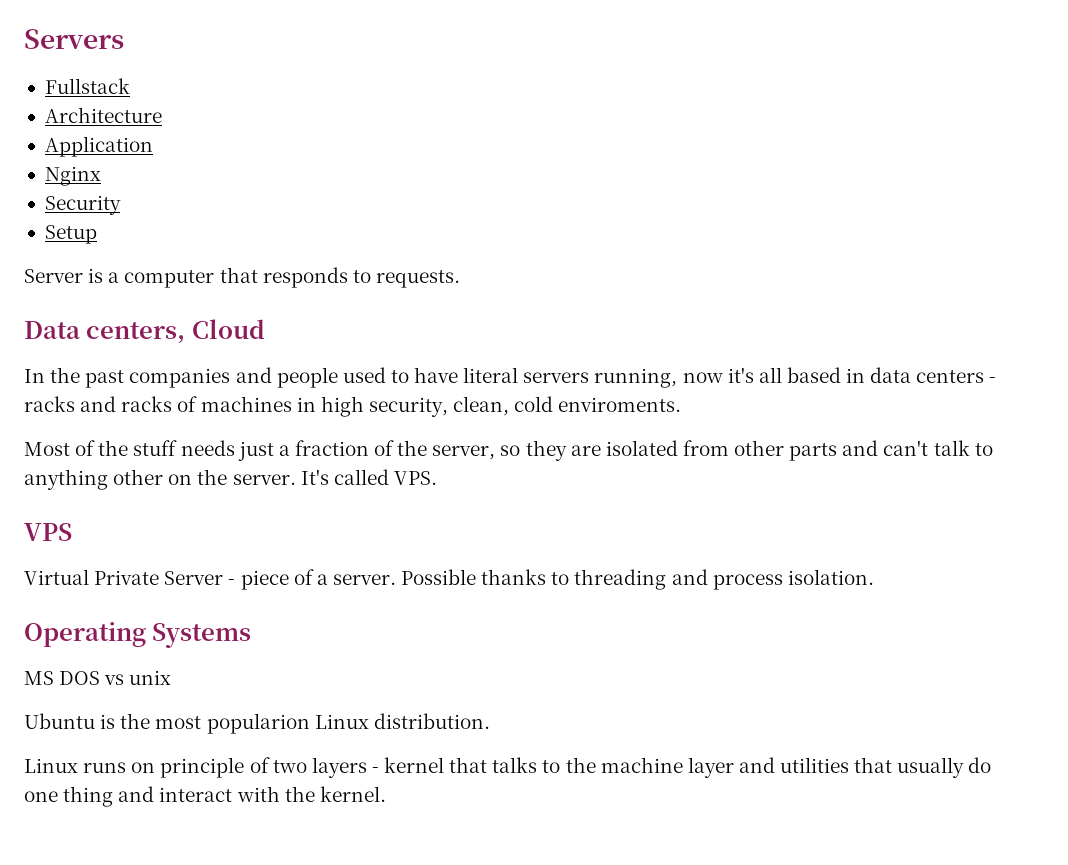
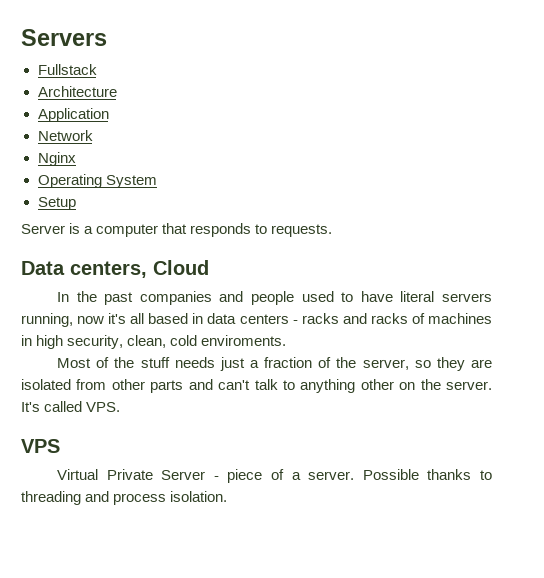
+ Network
- Security
+ Operating System
- Operating Systems
- MS DOS vs unix
- Ubuntu is the most popularion Linux distribution.
- Linux runs on principle of two layers - kernel that talks to the machine layer and utilities that usually do one thing and interact with the kernel.

